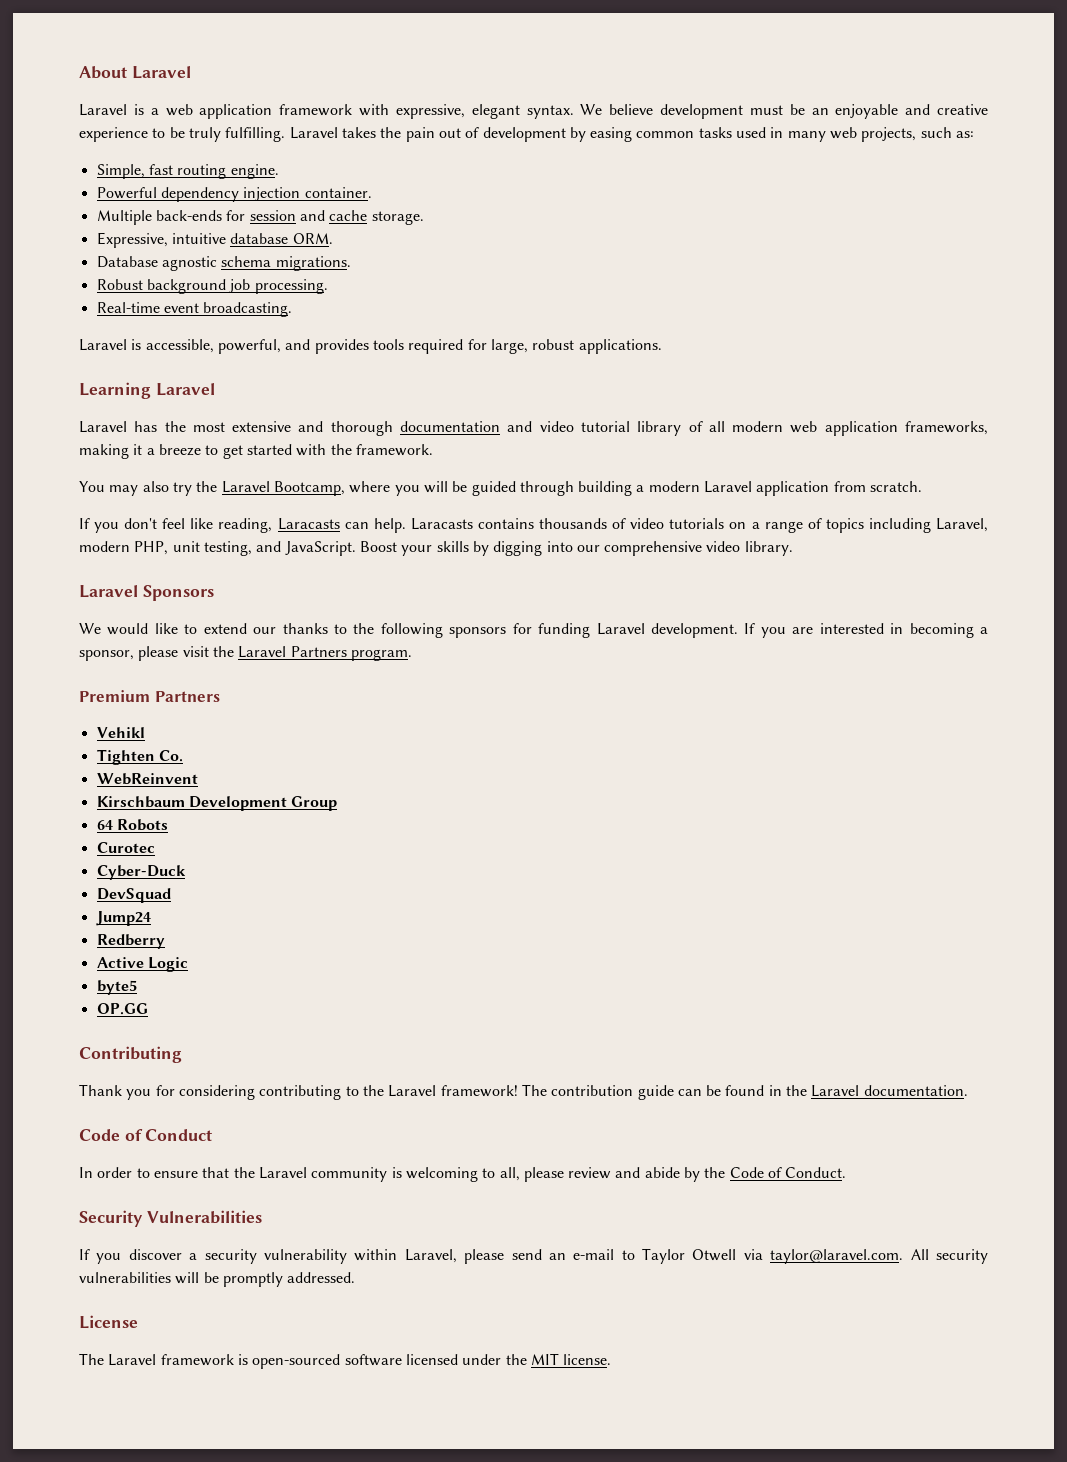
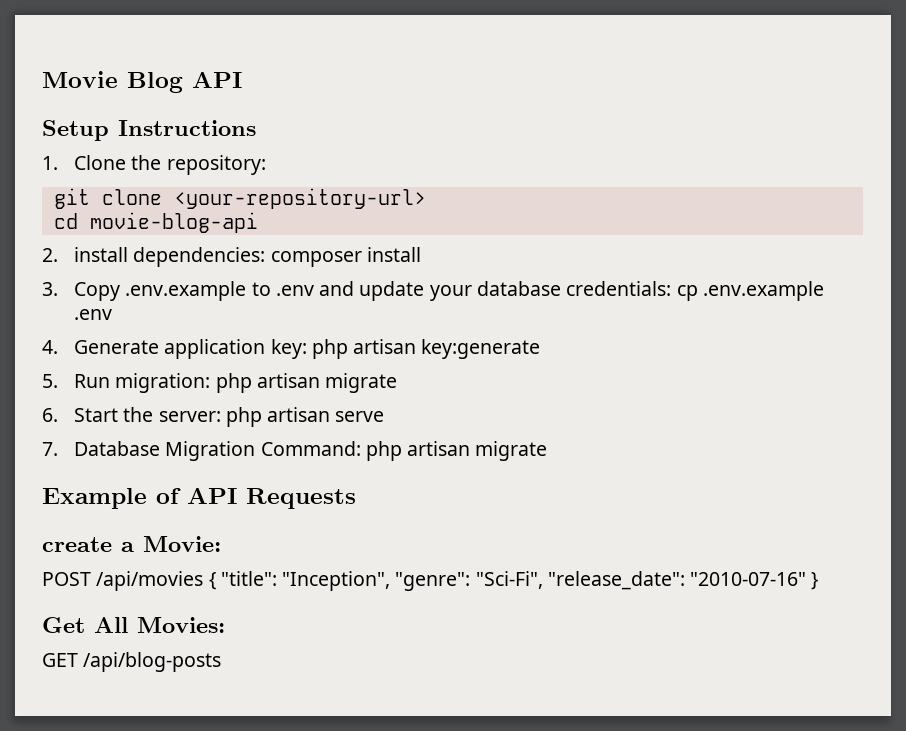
- About Laravel
- Laravel is a web application framework with expressive, elegant syntax. We believe development must be an enjoyable and creative experience to be truly fulfilling. Laravel takes the pain out of development by easing common tasks used in many web projects, such as:
- Simple, fast routing engine.
- Powerful dependency injection container.
- Multiple back-ends for session and cache storage.
- Expressive, intuitive database ORM.
- Database agnostic schema migrations.
- Robust background job processing.
- Real-time event broadcasting.
- Laravel is accessible, powerful, and provides tools required for large, robust applications.
- Learning Laravel
- Laravel has the most extensive and thorough documentation and video tutorial library of all modern web application frameworks, making it a breeze to get started with the framework.
- You may also try the Laravel Bootcamp, where you will be guided through building a modern Laravel application from scratch.
- If you don't feel like reading, Laracasts can help. Laracasts contains thousands of video tutorials on a range of topics including Laravel, modern PHP, unit testing, and JavaScript. Boost your skills by digging into our comprehensive video library.
- Laravel Sponsors
- We would like to extend our thanks to the following sponsors for funding Laravel development. If you are interested in becoming a sponsor, please visit the Laravel Partners program.
- Premium Partners
- Vehikl
- Tighten Co.
- WebReinvent
- Kirschbaum Development Group
- 64 Robots
- Curotec
- Cyber-Duck
- DevSquad
- Jump24
- Redberry
- Active Logic
- byte5
- OP.GG
- Contributing
- Thank you for considering contributing to the Laravel framework! The contribution guide can be found in the Laravel documentation.
- Code of Conduct
- In order to ensure that the Laravel community is welcoming to all, please review and abide by the Code of Conduct.
- Security Vulnerabilities
- If you discover a security vulnerability within Laravel, please send an e-mail to Taylor Otwell via taylor@laravel.com. All security vulnerabilities will be promptly addressed.
- License
- The Laravel framework is open-sourced software licensed under the MIT license.
+ Movie Blog API
+ Setup Instructions
+ 1. Clone the repository:
+ git clone <your-repository-url>
+ cd movie-blog-api
+ 2. install dependencies: composer install
+ 3. Copy .env.example to .env and update your database credentials: cp .env.example .env
+ 4. Generate application key: php artisan key:generate
+ 5. Run migration: php artisan migrate
+ 6. Start the server: php artisan serve
+ 7. Database Migration Command: php artisan migrate
+ Example of API Requests
+ create a Movie:
+ POST /api/movies { "title": "Inception", "genre": "Sci-Fi", "release_date": "2010-07-16" }
+ Get All Movies:
+ GET /api/blog-posts

